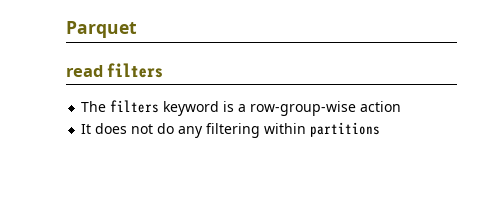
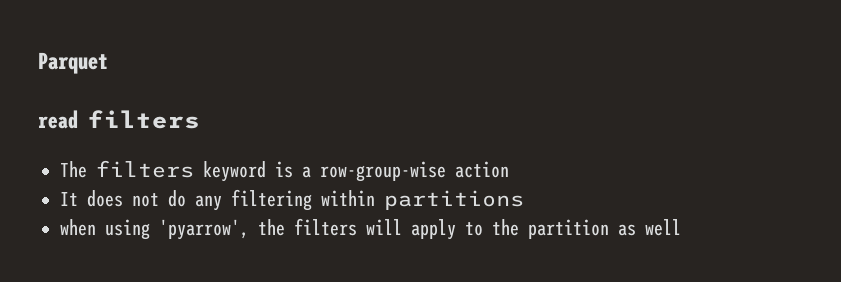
+ when using 'pyarrow', the filters will apply to the partition as well

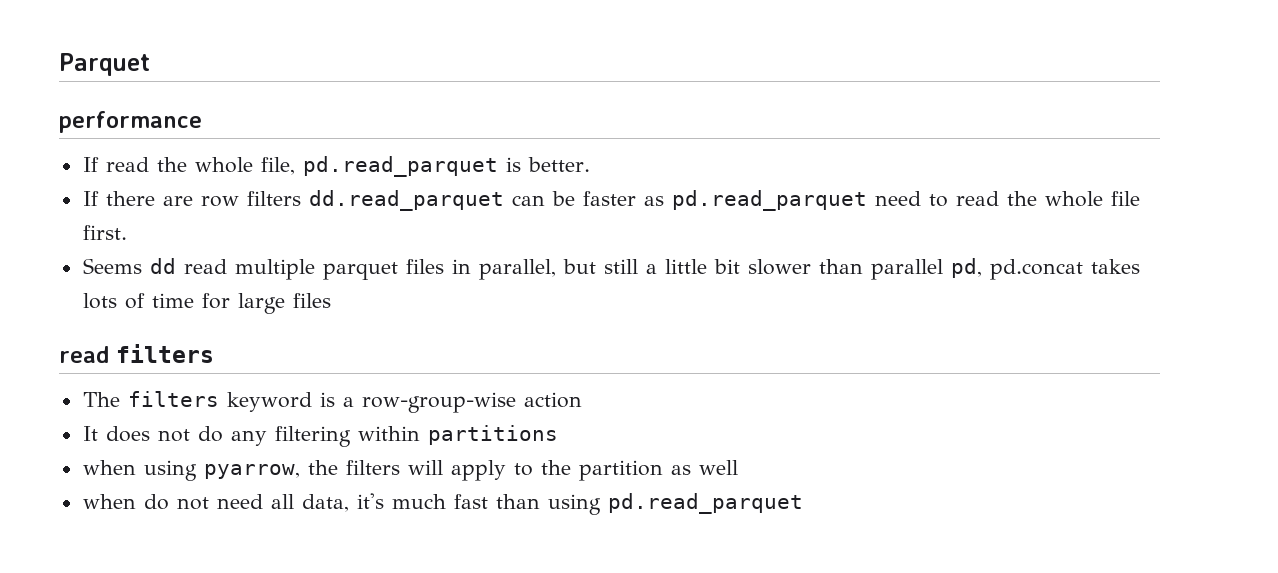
+ performance
+ If read the whole file, pd.read_parquet is better.
+ If there are row filters dd.read_parquet can be faster as pd.read_parquet need to read the whole file first.
+ Seems dd read multiple parquet files in parallel, but still a little bit slower than parallel pd, pd.concat takes lots of time for large files
- when using 'pyarrow', the filters will apply to the partition as well
+ when using pyarrow, the filters will apply to the partition as well
+ when do not need all data, it's much fast than using pd.read_parquet

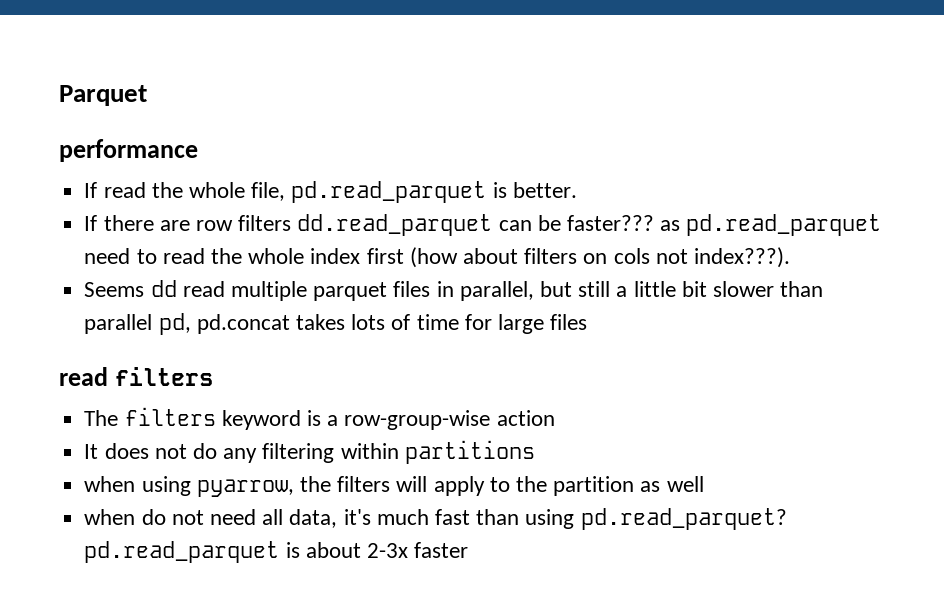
- If there are row filters dd.read_parquet can be faster as pd.read_parquet need to read the whole file first.
+ If there are row filters dd.read_parquet can be faster??? as pd.read_parquet need to read the whole index first (how about filters on cols not index???).
- when do not need all data, it's much fast than using pd.read_parquet
+ when do not need all data, it's much fast than using pd.read_parquet? pd.read_parquet is about 2-3x faster

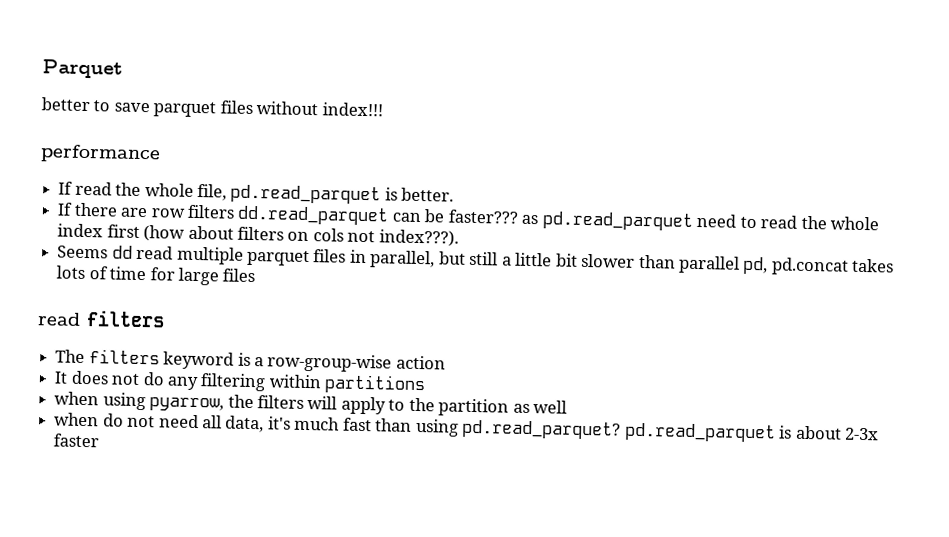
+ better to save parquet files without index!!!

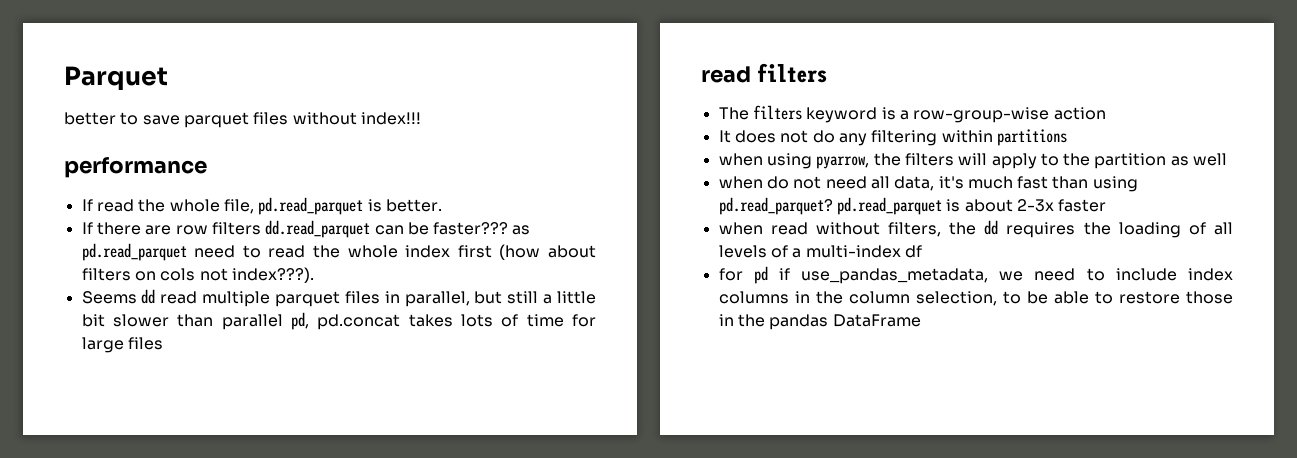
+ when read without filters, the dd requires the loading of all levels of a multi-index df
+ for pd if use_pandas_metadata, we need to include index columns in the column selection, to be able to restore those in the pandas DataFrame

